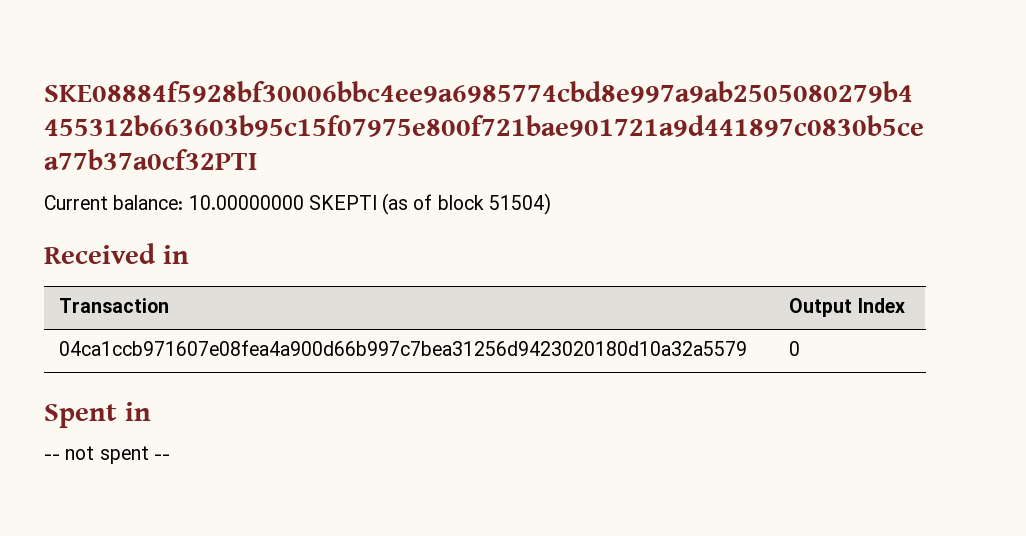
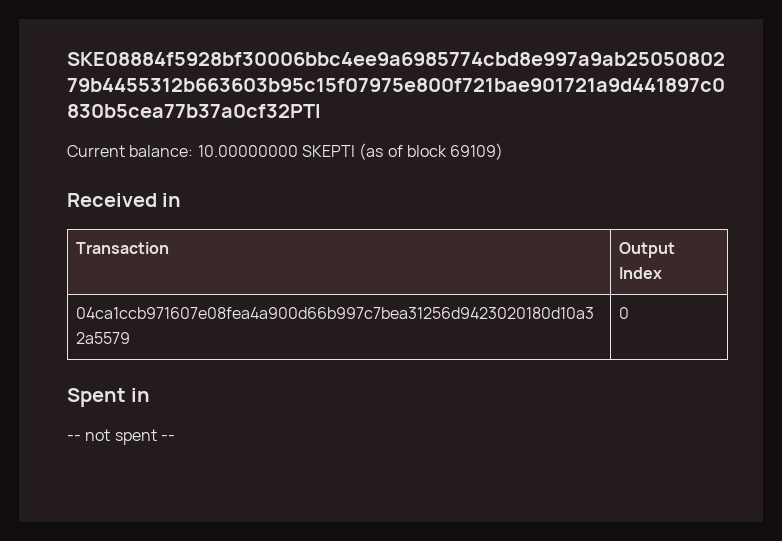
- Current balance: 10.00000000 SKEPTI (as of block 51504)
+ Current balance: 10.00000000 SKEPTI (as of block 69109)

